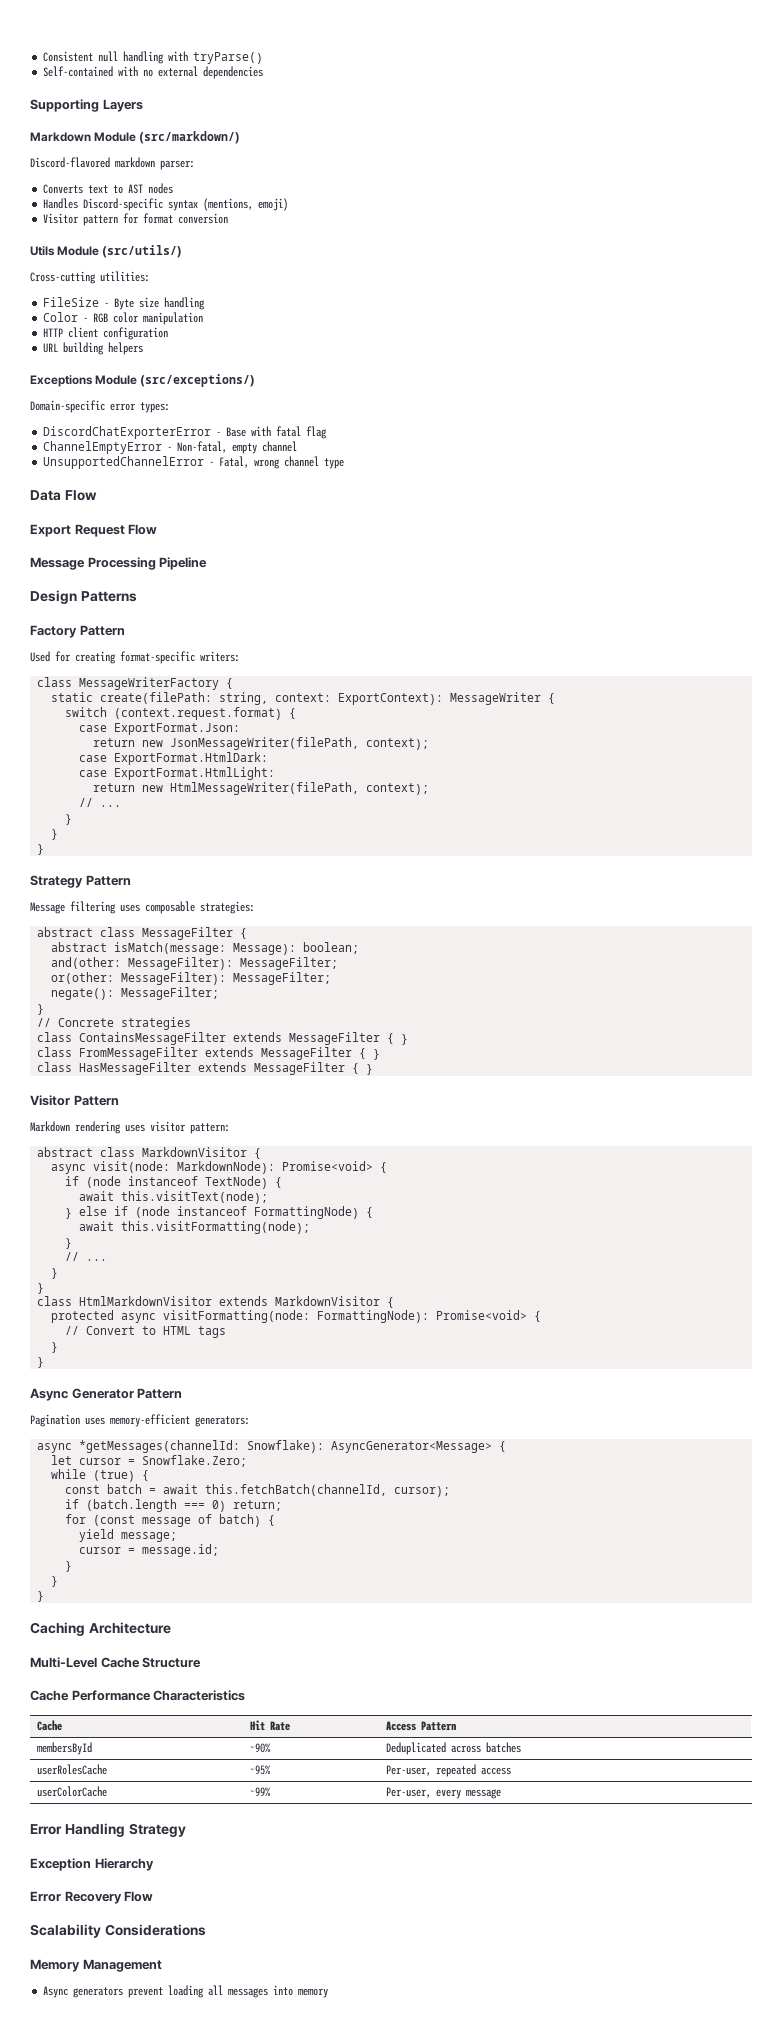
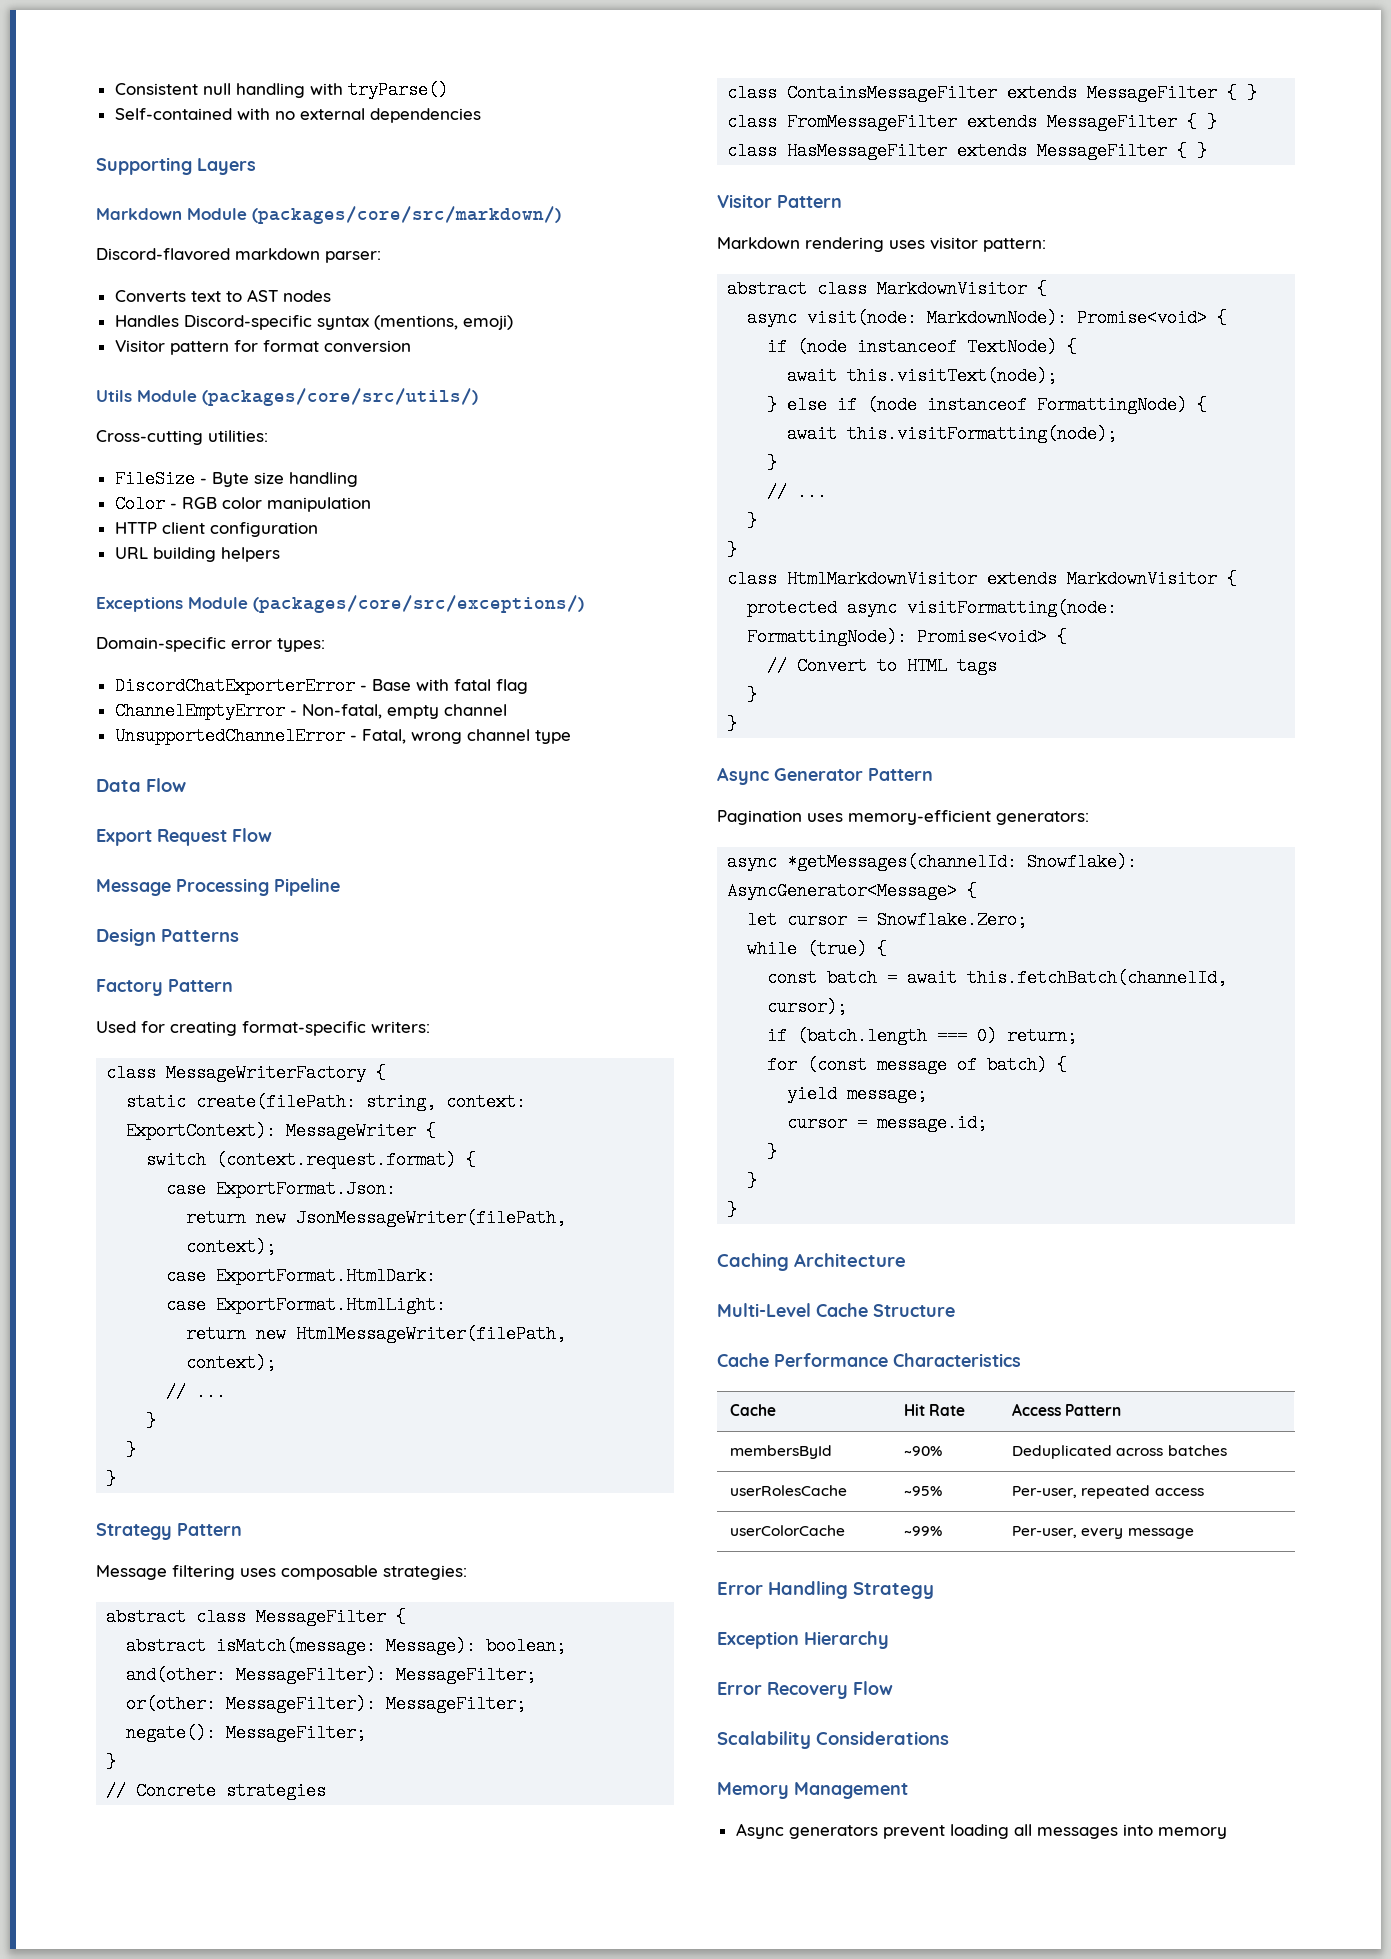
- Markdown Module (src/markdown/)
+ Markdown Module (packages/core/src/markdown/)
- Utils Module (src/utils/)
+ Utils Module (packages/core/src/utils/)
- Exceptions Module (src/exceptions/)
+ Exceptions Module (packages/core/src/exceptions/)

